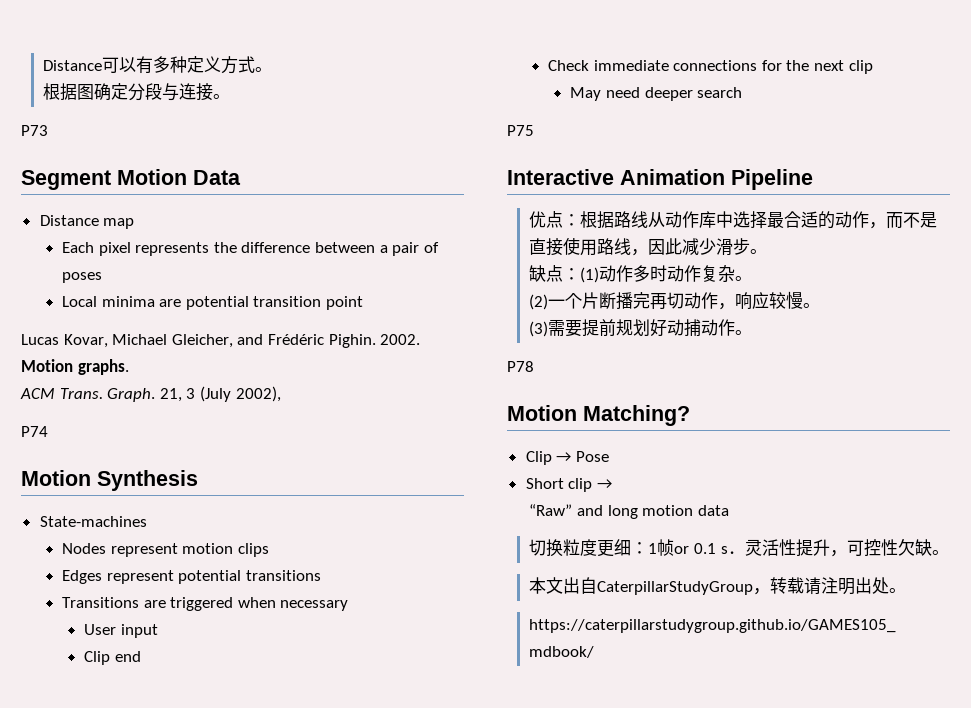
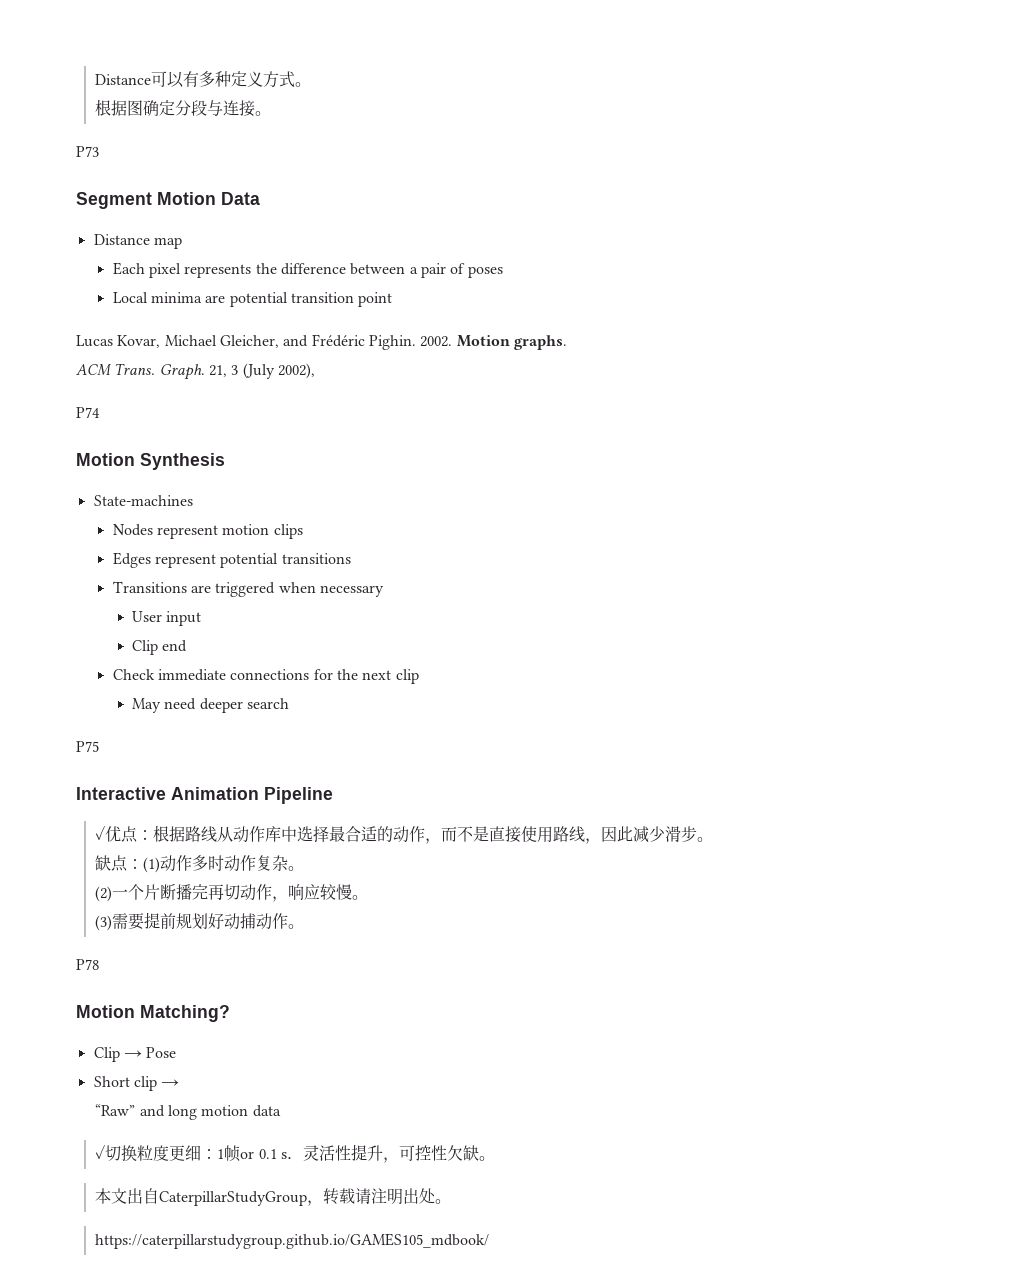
- 优点：根据路线从动作库中选择最合适的动作，而不是直接使用路线，因此减少滑步。
+ ✓优点：根据路线从动作库中选择最合适的动作，而不是直接使用路线，因此减少滑步。
- 切换粒度更细：1帧or 0.1 s．灵活性提升，可控性欠缺。
+ ✓切换粒度更细：1帧or 0.1 s．灵活性提升，可控性欠缺。

